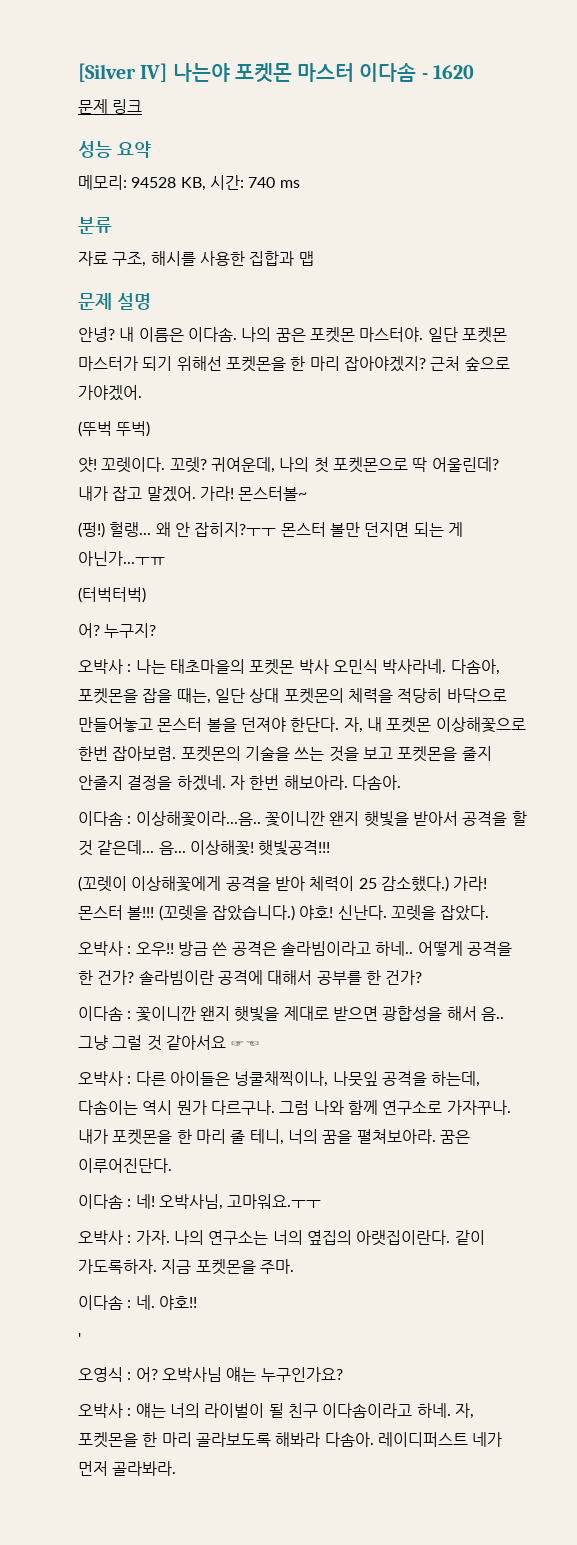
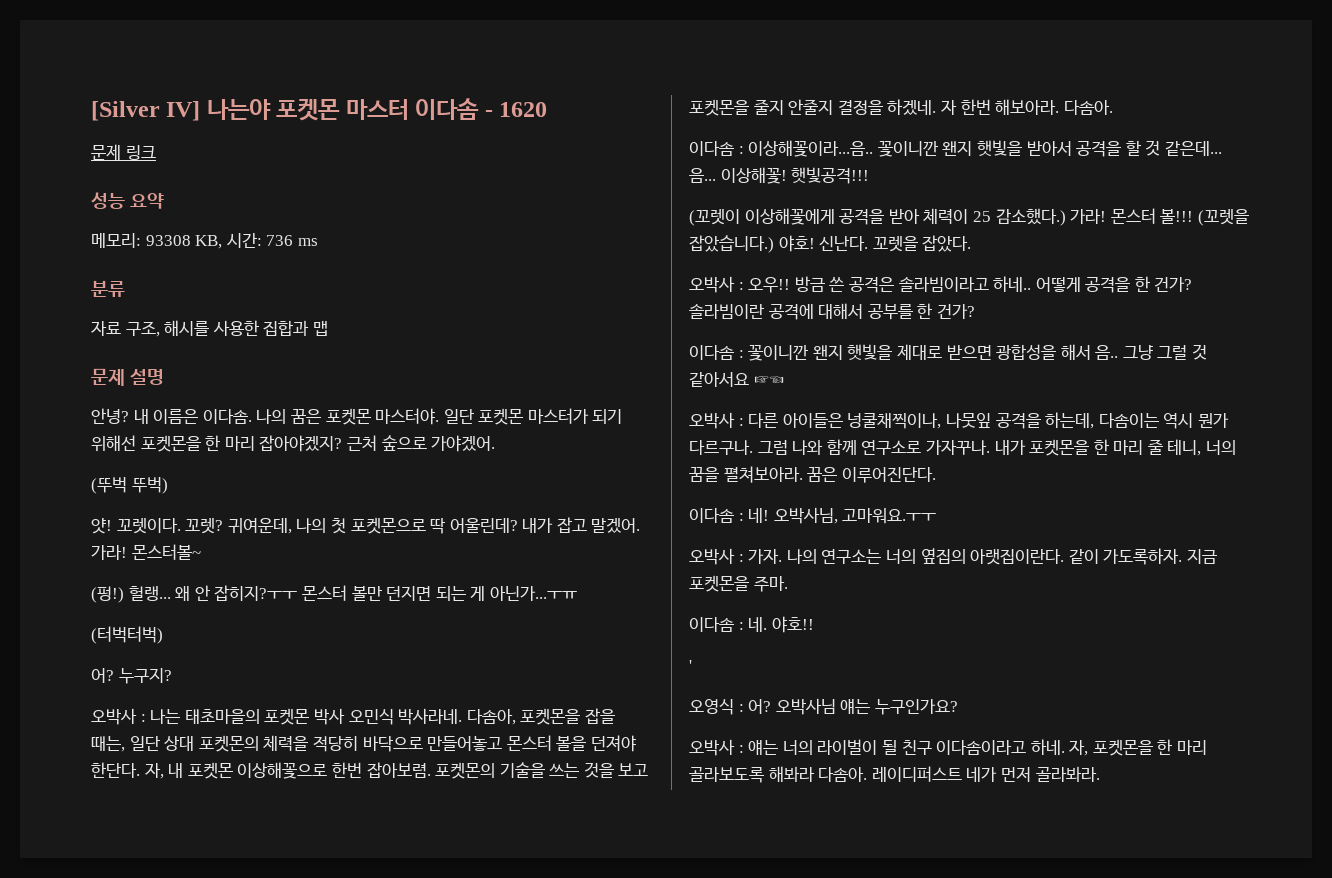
- 메모리: 94528 KB, 시간: 740 ms
+ 메모리: 93308 KB, 시간: 736 ms

